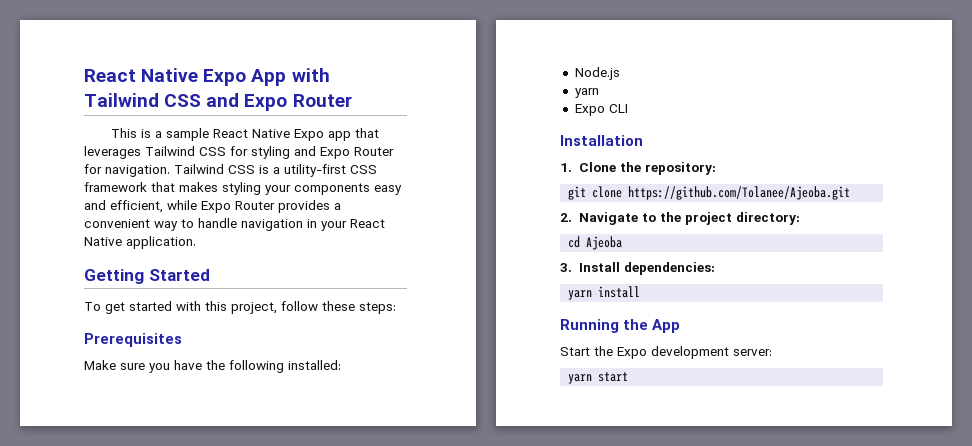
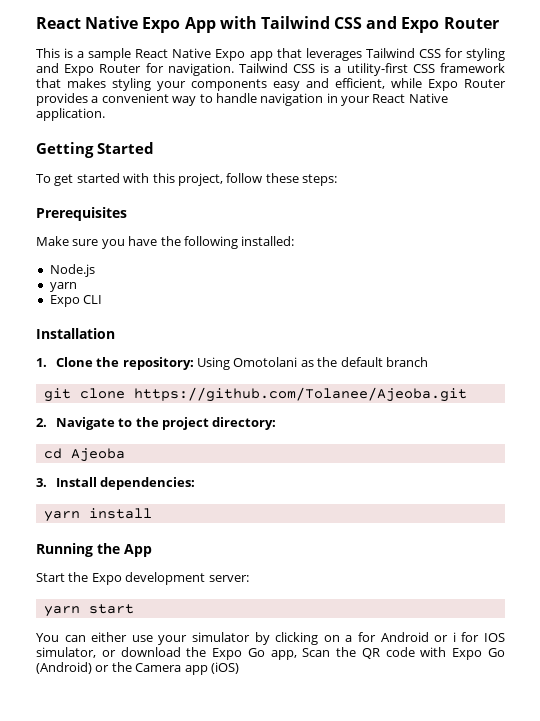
- 1. Clone the repository:
+ 1. Clone the repository: Using Omotolani as the default branch
+ You can either use your simulator by clicking on a for Android or i for IOS simulator, or download the Expo Go app, Scan the QR code with Expo Go (Android) or the Camera app (iOS)

